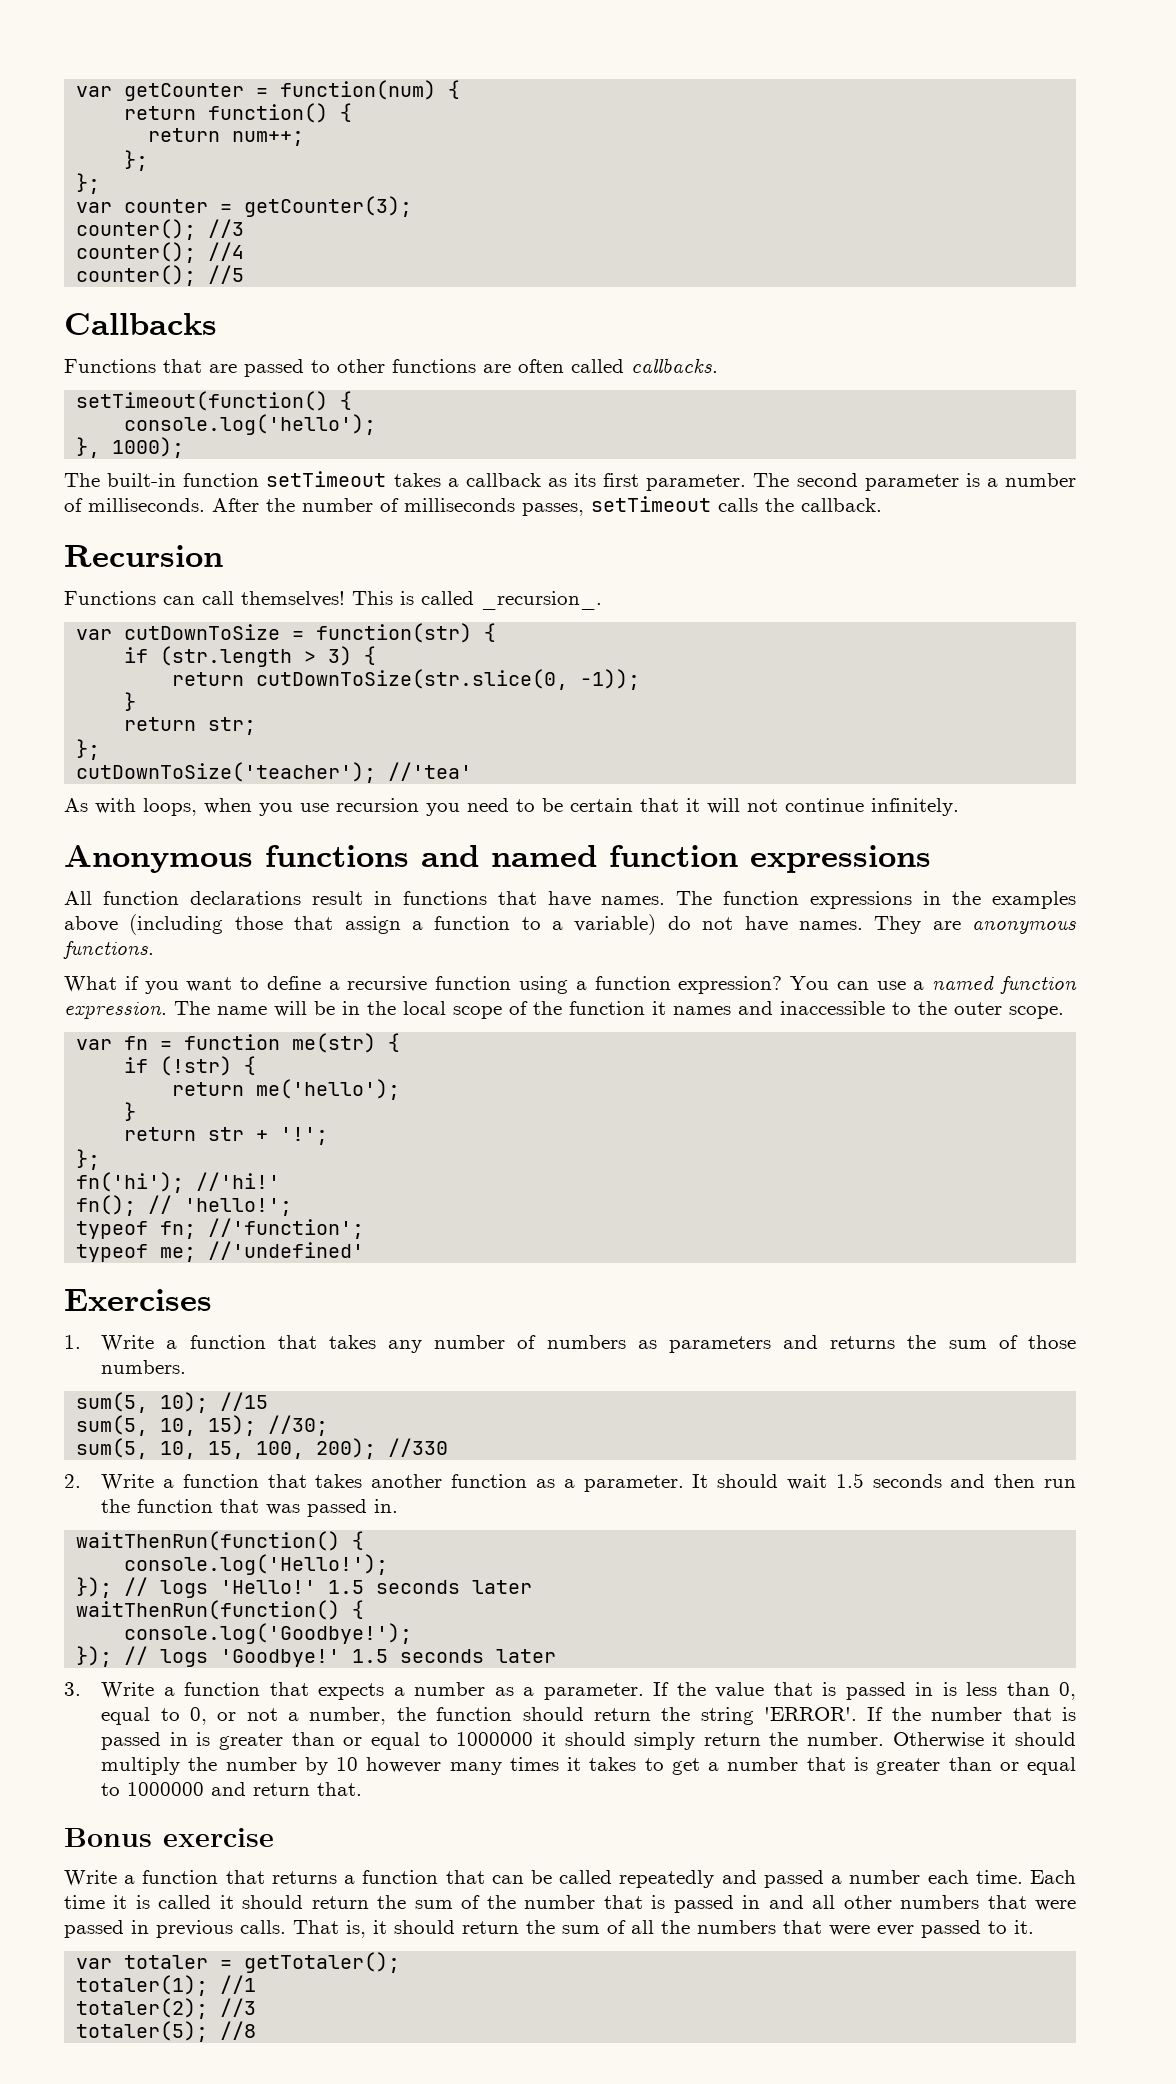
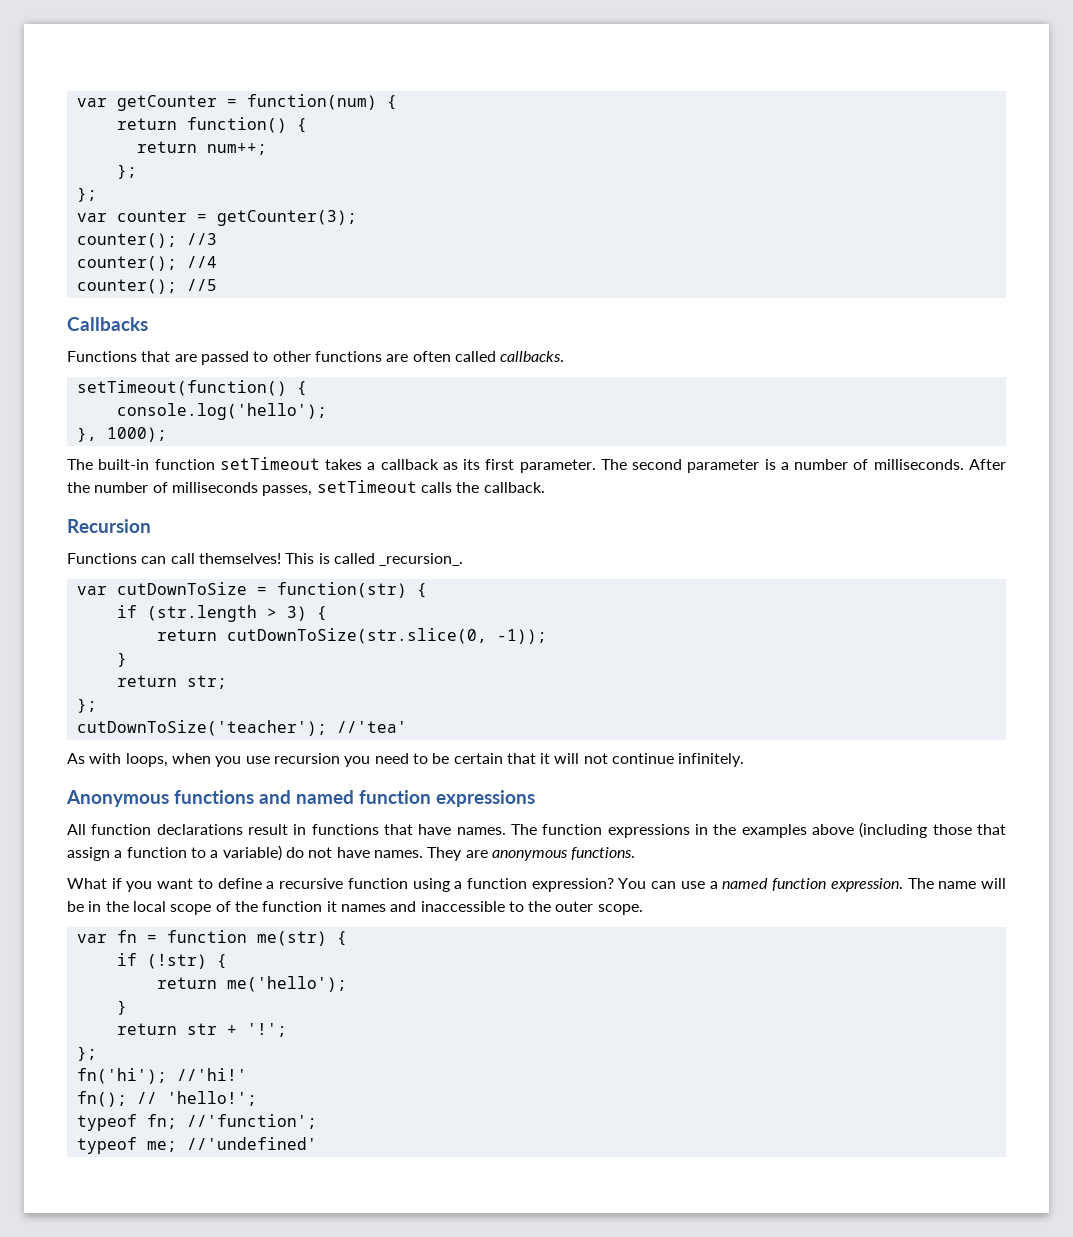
- Exercises
- 1. Write a function that takes any number of numbers as parameters and returns the sum of those numbers.
- sum(5, 10); //15
- sum(5, 10, 15); //30;
- sum(5, 10, 15, 100, 200); //330
- 2. Write a function that takes another function as a parameter. It should wait 1.5 seconds and then run the function that was passed in.
- waitThenRun(function() {
- console.log('Hello!');
- }); // logs 'Hello!' 1.5 seconds later
- waitThenRun(function() {
- console.log('Goodbye!');
- }); // logs 'Goodbye!' 1.5 seconds later
- 3. Write a function that expects a number as a parameter. If the value that is passed in is less than 0, equal to 0, or not a number, the function should return the string 'ERROR'. If the number that is passed in is greater than or equal to 1000000 it should simply return the number. Otherwise it should multiply the number by 10 however many times it takes to get a number that is greater than or equal to 1000000 and return that.
- Bonus exercise
- Write a function that returns a function that can be called repeatedly and passed a number each time. Each time it is called it should return the sum of the number that is passed in and all other numbers that were passed in previous calls. That is, it should return the sum of all the numbers that were ever passed to it.
- var totaler = getTotaler();
- totaler(1); //1
- totaler(2); //3
- totaler(5); //8

